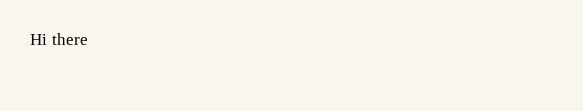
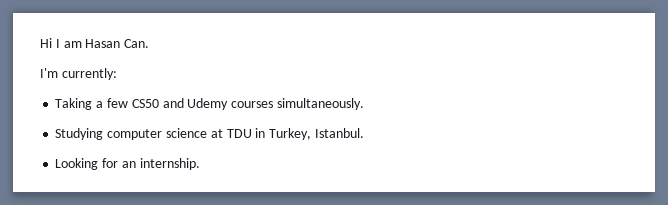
- Hi there
+ Hi I am Hasan Can.
+ I'm currently:
+ Taking a few CS50 and Udemy courses simultaneously.
+ Studying computer science at TDU in Turkey, Istanbul.
+ Looking for an internship.

